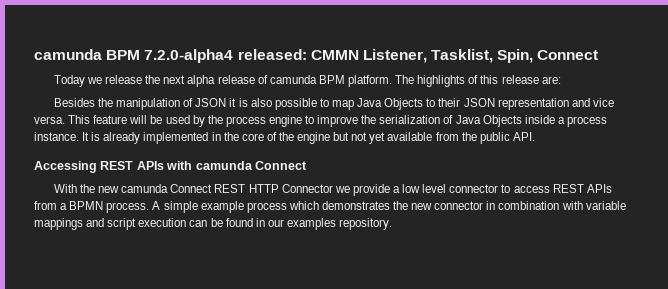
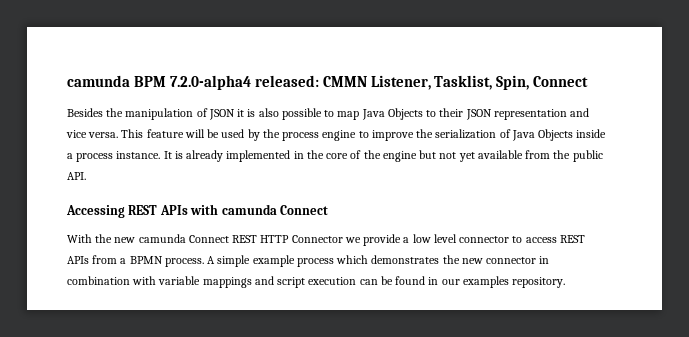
- Today we release the next alpha release of camunda BPM platform. The highlights of this release are:

